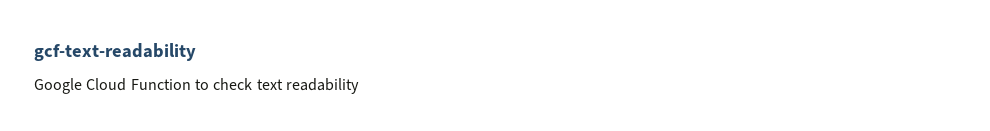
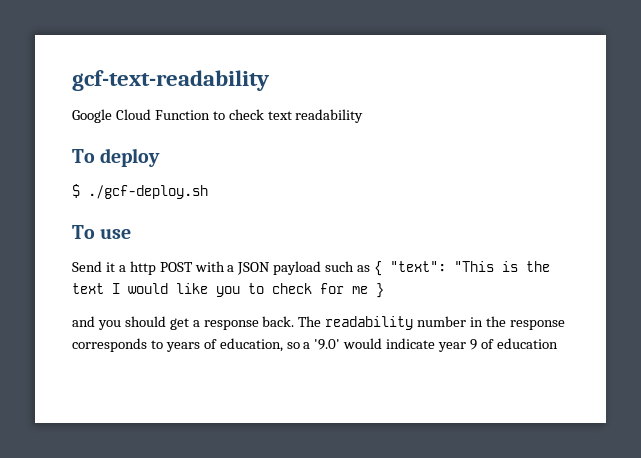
+ To deploy
+ $ ./gcf-deploy.sh
+ To use
+ Send it a http POST with a JSON payload such as { "text": "This is the text I would like you to check for me }
+ and you should get a response back. The readability number in the response corresponds to years of education, so a '9.0' would indicate year 9 of education

